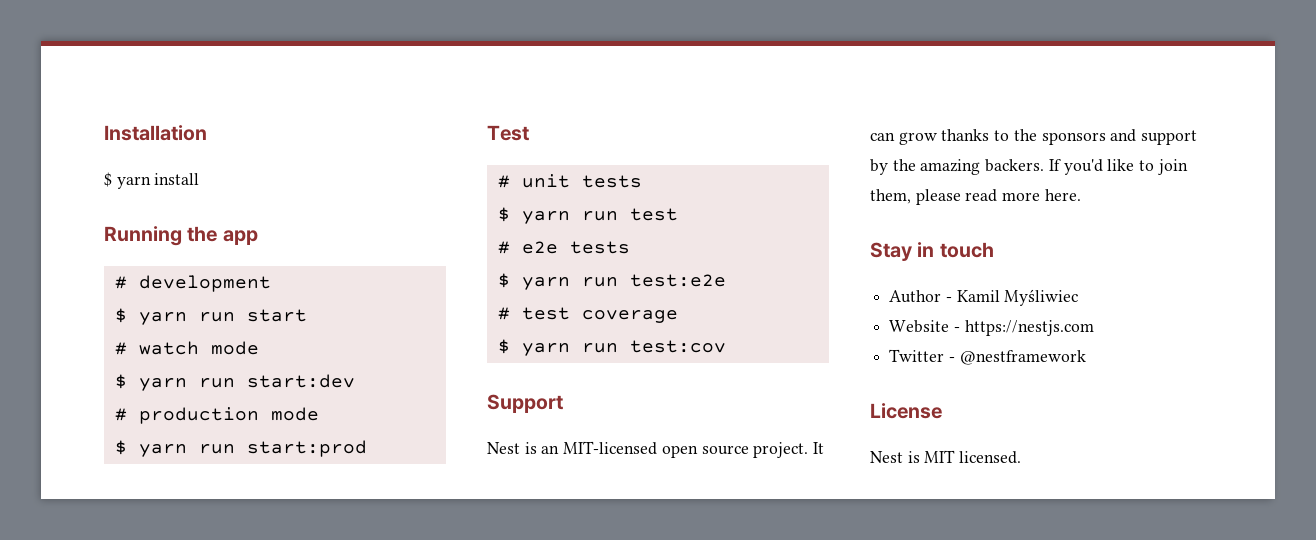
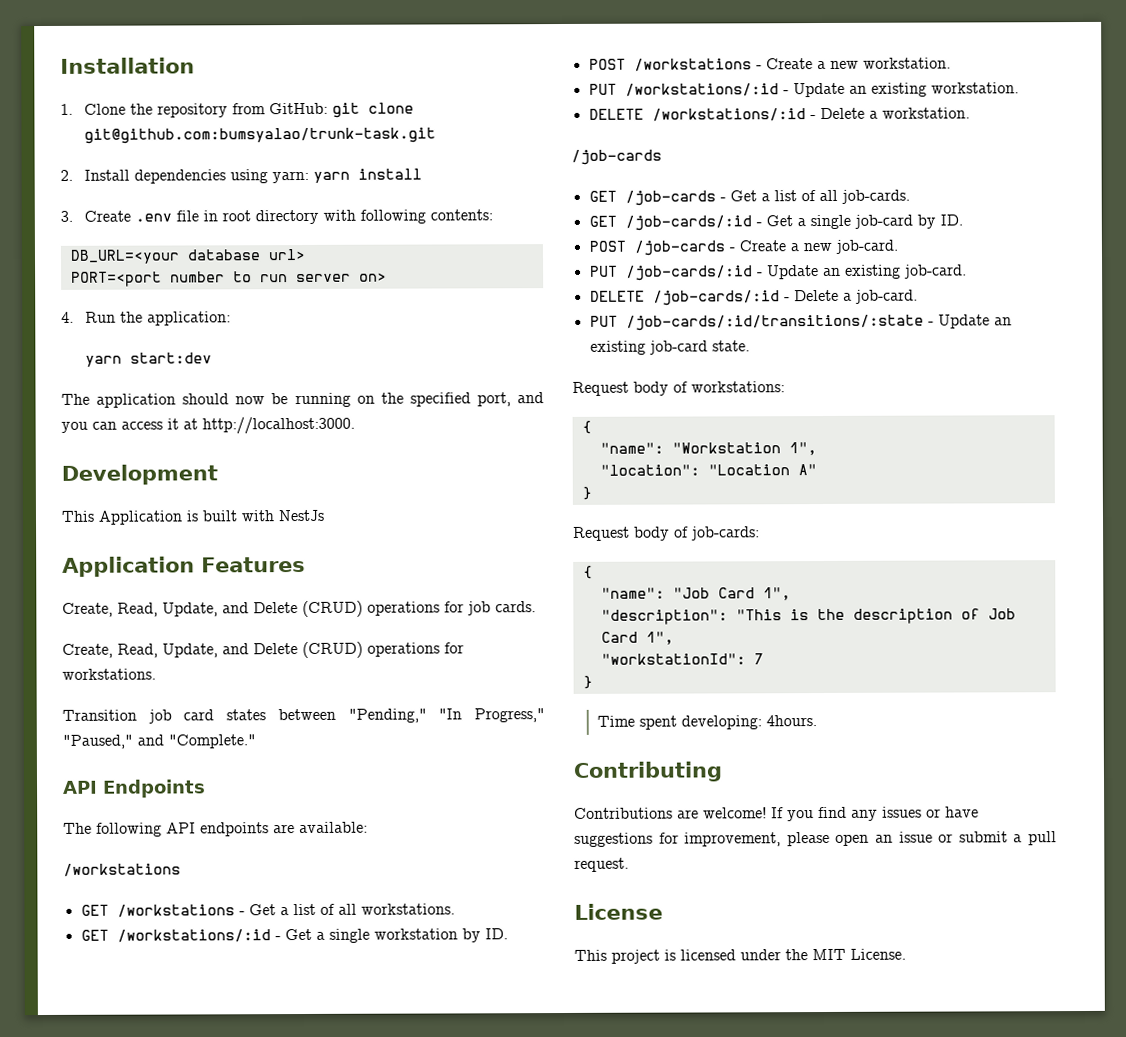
- $ yarn install
- Running the app
- # development
- $ yarn run start
- # watch mode
- $ yarn run start:dev
- # production mode
- $ yarn run start:prod
- Test
- # unit tests
- $ yarn run test
- # e2e tests
- $ yarn run test:e2e
- # test coverage
- $ yarn run test:cov
- Support
- Nest is an MIT-licensed open source project. It can grow thanks to the sponsors and support by the amazing backers. If you'd like to join them, please read more here.
- Stay in touch
- Author - Kamil Myśliwiec
- Website - https://nestjs.com
- Twitter - @nestframework
+ 1. Clone the repository from GitHub: git clone git@github.com:bumsyalao/trunk-task.git
+ 2. Install dependencies using yarn: yarn install
+ 3. Create .env file in root directory with following contents:
+ DB_URL=<your database url>
+ PORT=<port number to run server on>
+ 4. Run the application:
+ yarn start:dev
+ The application should now be running on the specified port, and you can access it at http://localhost:3000.
+ Development
+ This Application is built with NestJs
+ Application Features
+ Create, Read, Update, and Delete (CRUD) operations for job cards.
+ Create, Read, Update, and Delete (CRUD) operations for workstations.
+ Transition job card states between "Pending," "In Progress," "Paused," and "Complete."
+ API Endpoints
+ The following API endpoints are available:
+ /workstations
+ GET /workstations - Get a list of all workstations.
+ GET /workstations/:id - Get a single workstation by ID.
+ POST /workstations - Create a new workstation.
+ PUT /workstations/:id - Update an existing workstation.
+ DELETE /workstations/:id - Delete a workstation.
+ /job-cards
+ GET /job-cards - Get a list of all job-cards.
+ GET /job-cards/:id - Get a single job-card by ID.
+ POST /job-cards - Create a new job-card.
+ PUT /job-cards/:id - Update an existing job-card.
+ DELETE /job-cards/:id - Delete a job-card.
+ PUT /job-cards/:id/transitions/:state - Update an existing job-card state.
+ Request body of workstations:
+ {
+ "name": "Workstation 1",
+ "location": "Location A"
+ }
+ Request body of job-cards:
+ {
+ "name": "Job Card 1",
+ "description": "This is the description of Job Card 1",
+ "workstationId": 7
+ }
+ Time spent developing: 4hours.
+ Contributing
+ Contributions are welcome! If you find any issues or have suggestions for improvement, please open an issue or submit a pull request.
  License
- Nest is MIT licensed.
+ This project is licensed under the MIT License.

